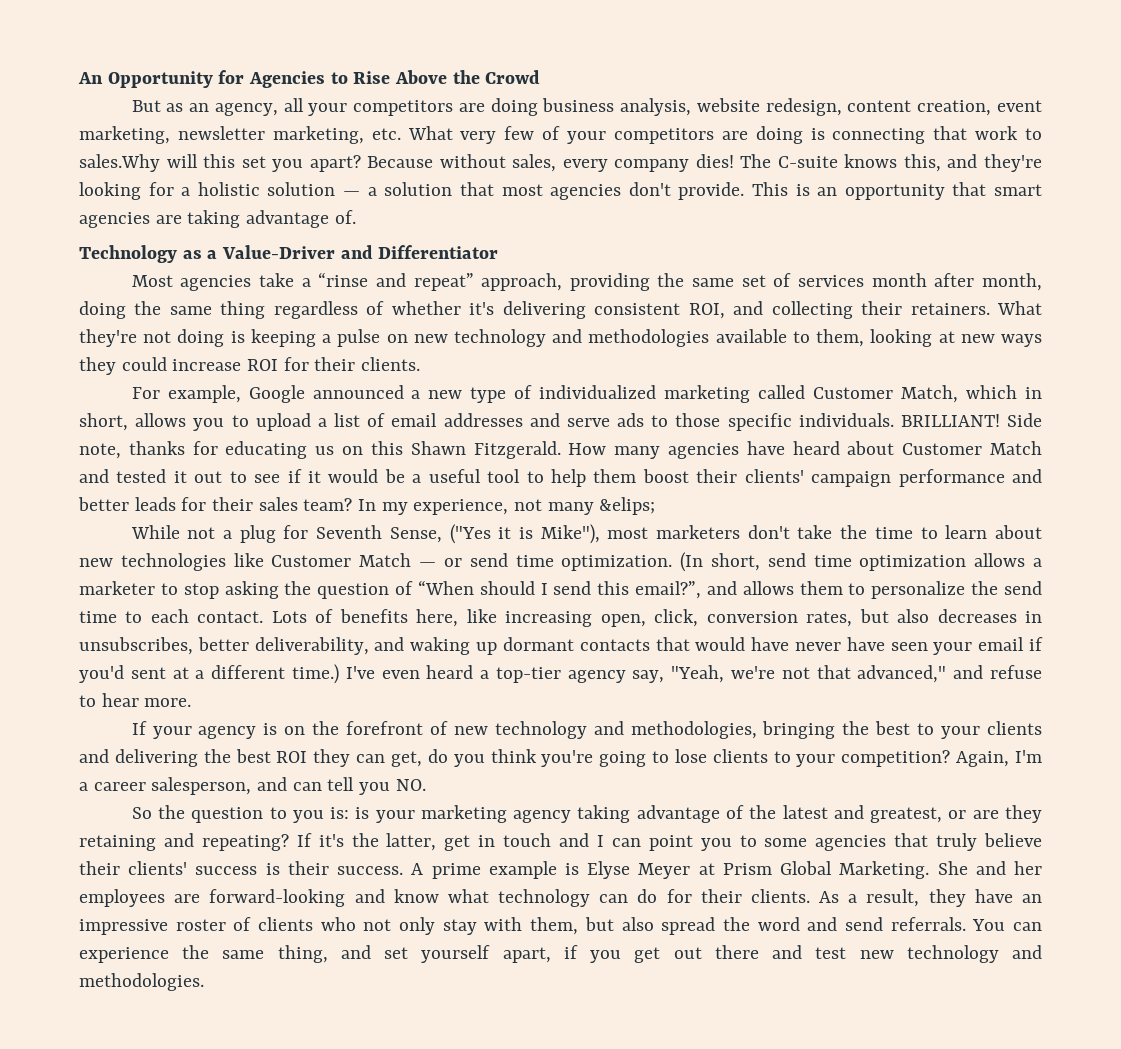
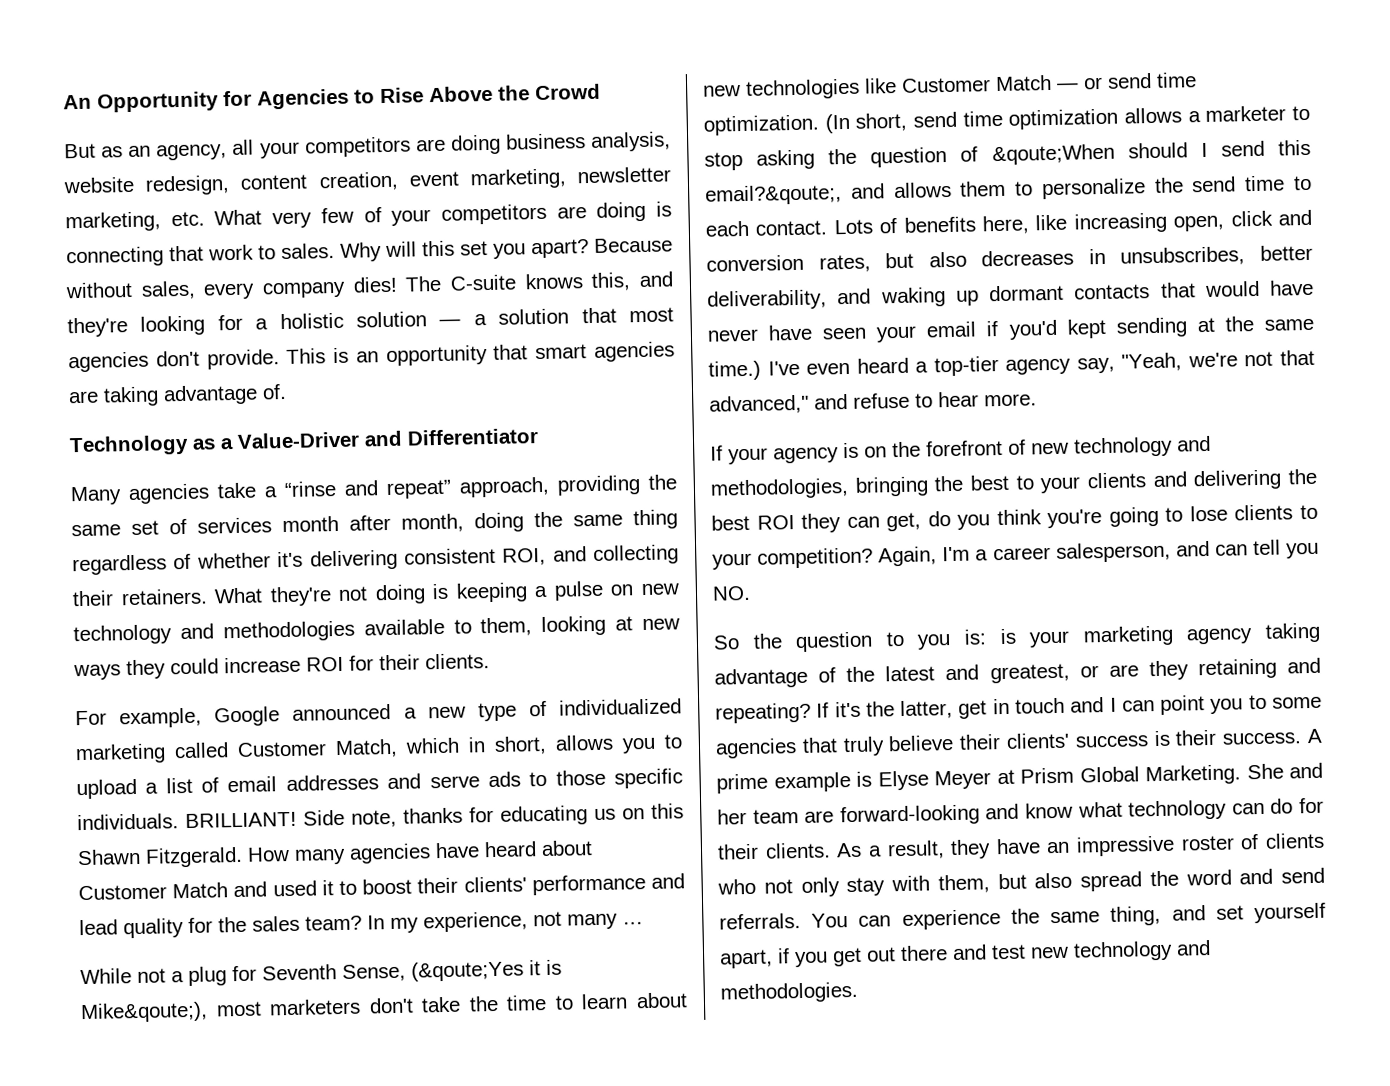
- But as an agency, all your competitors are doing business analysis, website redesign, content creation, event marketing, newsletter marketing, etc. What very few of your competitors are doing is connecting that work to sales.Why will this set you apart?
+ But as an agency, all your competitors are doing business analysis, website redesign, content creation, event marketing, newsletter marketing, etc. What very few of your competitors are doing is connecting that work to sales. Why will this set you apart?
- Most agencies take a “rinse and repeat” approach, providing the same set of services month after month, doing the same thing regardless of whether it's delivering consistent ROI, and collecting their retainers.
+ Many agencies take a “rinse and repeat” approach, providing the same set of services month after month, doing the same thing regardless of whether it's delivering consistent ROI, and collecting their retainers.
- How many agencies have heard about Customer Match and tested it out to see if it would be a useful tool to help them boost their clients' campaign performance and better leads for their sales team?
+ How many agencies have heard about Customer Match and used it to boost their clients' performance and lead quality for the sales team?
- In my experience, not many &elips;
+ In my experience, not many …
- While not a plug for Seventh Sense, ("Yes it is Mike"), most marketers don't take the time to learn about new technologies like Customer Match — or send time optimization.
+ While not a plug for Seventh Sense, (&qoute;Yes it is Mike&qoute;), most marketers don't take the time to learn about new technologies like Customer Match — or send time optimization.
- (In short, send time optimization allows a marketer to stop asking the question of “When should I send this email?”, and allows them to personalize the send time to each contact.
+ (In short, send time optimization allows a marketer to stop asking the question of &qoute;When should I send this email?&qoute;, and allows them to personalize the send time to each contact.
- Lots of benefits here, like increasing open, click, conversion rates, but also decreases in unsubscribes, better deliverability, and waking up dormant contacts that would have never have seen your email if you'd sent at a different time.)
+ Lots of benefits here, like increasing open, click and conversion rates, but also decreases in unsubscribes, better deliverability, and waking up dormant contacts that would have never have seen your email if you'd kept sending at the same time.)
- She and her employees are forward-looking and know what technology can do for their clients.
+ She and her team are forward-looking and know what technology can do for their clients.

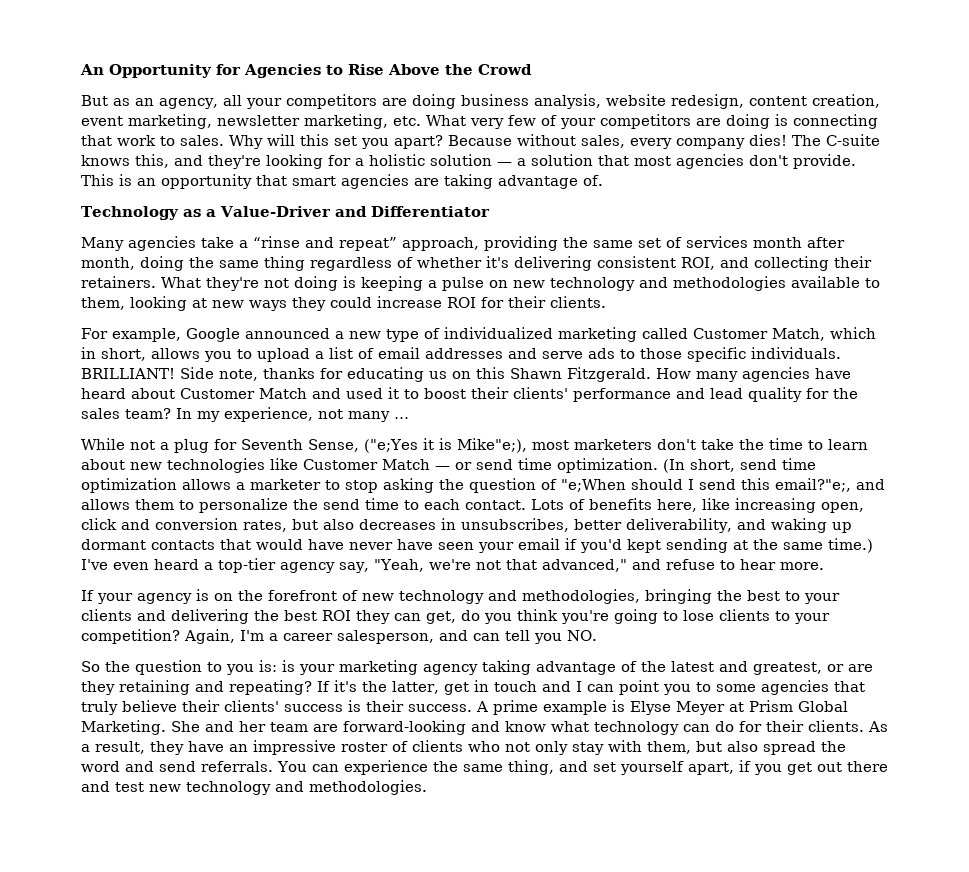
- While not a plug for Seventh Sense, (&qoute;Yes it is Mike&qoute;), most marketers don't take the time to learn about new technologies like Customer Match — or send time optimization.
+ While not a plug for Seventh Sense, ("e;Yes it is Mike"e;), most marketers don't take the time to learn about new technologies like Customer Match — or send time optimization.
- (In short, send time optimization allows a marketer to stop asking the question of &qoute;When should I send this email?&qoute;, and allows them to personalize the send time to each contact.
+ (In short, send time optimization allows a marketer to stop asking the question of "e;When should I send this email?"e;, and allows them to personalize the send time to each contact.

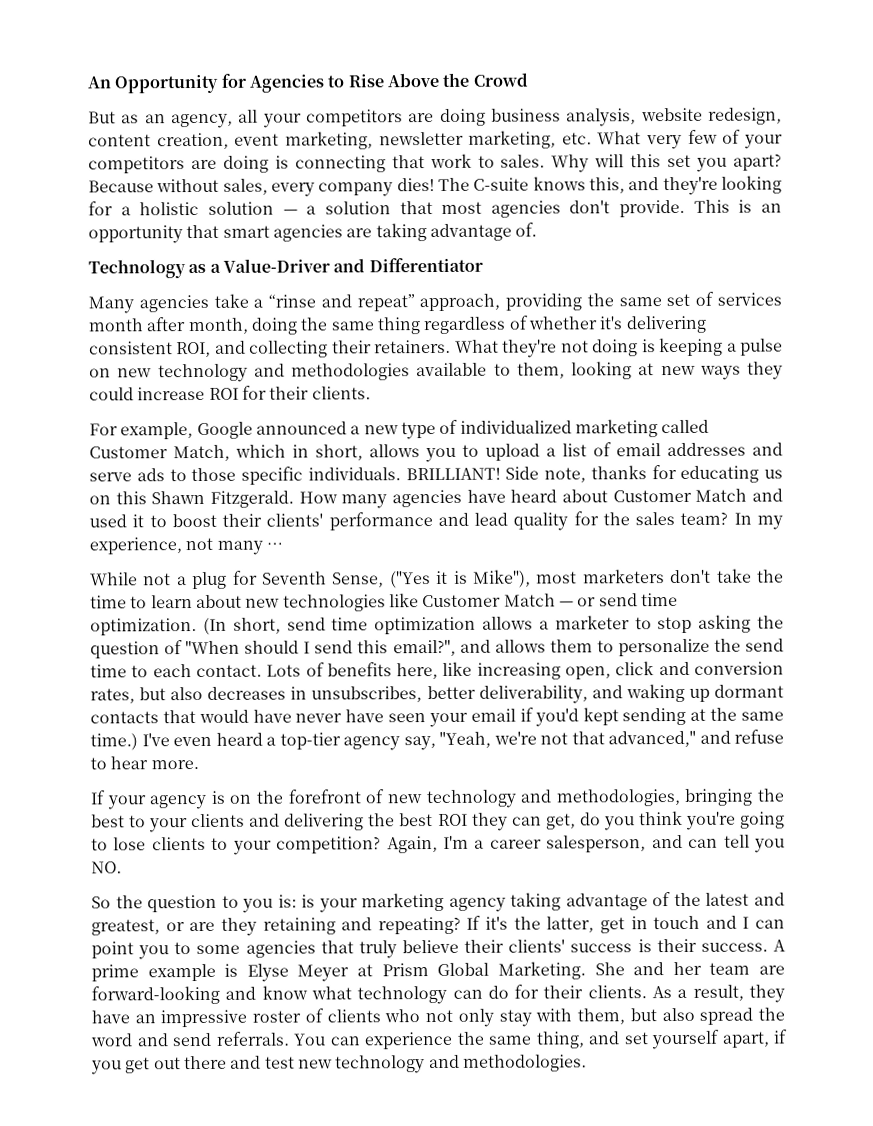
- While not a plug for Seventh Sense, ("e;Yes it is Mike"e;), most marketers don't take the time to learn about new technologies like Customer Match — or send time optimization.
+ While not a plug for Seventh Sense, ("Yes it is Mike"), most marketers don't take the time to learn about new technologies like Customer Match — or send time optimization.
- (In short, send time optimization allows a marketer to stop asking the question of "e;When should I send this email?"e;, and allows them to personalize the send time to each contact.
+ (In short, send time optimization allows a marketer to stop asking the question of "When should I send this email?", and allows them to personalize the send time to each contact.

